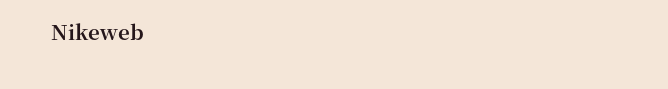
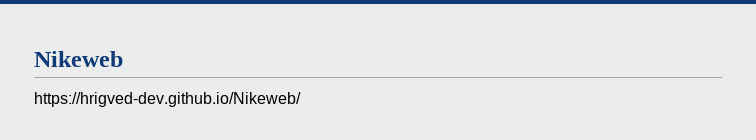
+ https://hrigved-dev.github.io/Nikeweb/

